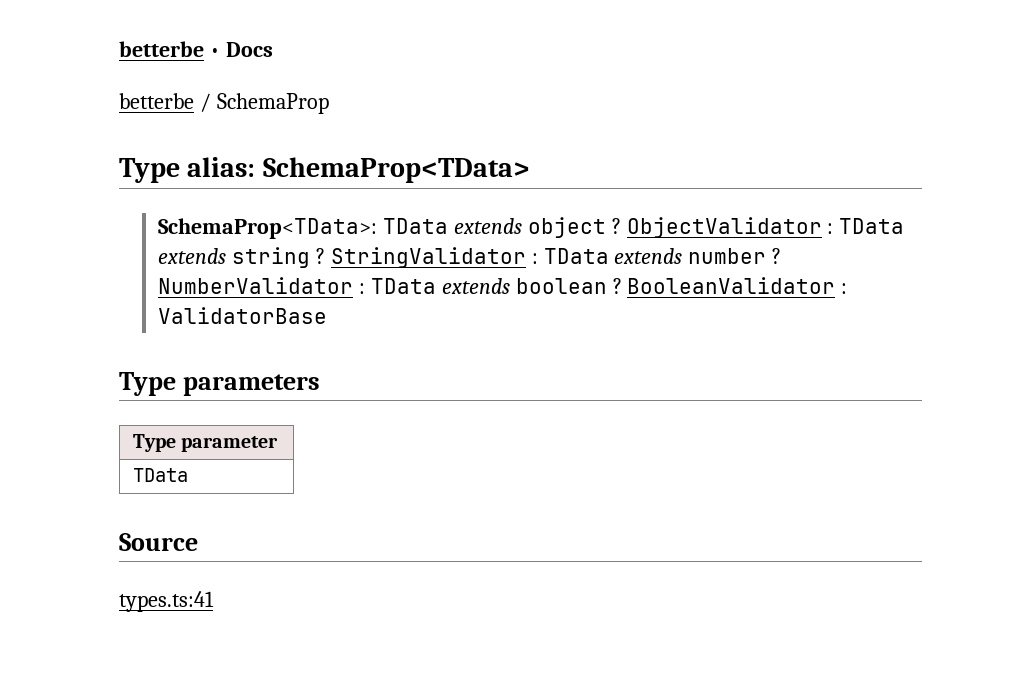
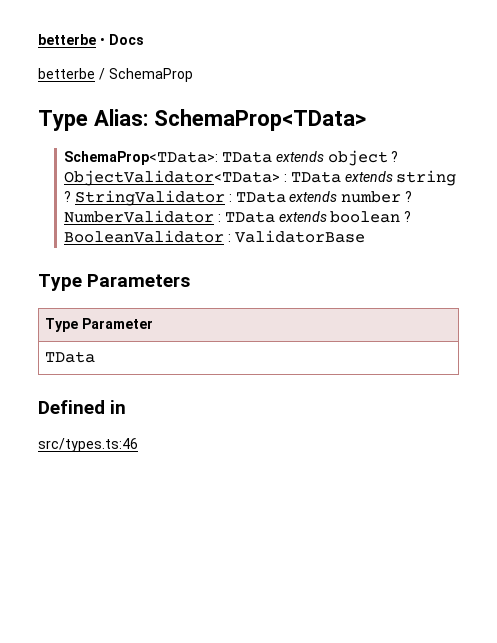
- Type alias: SchemaProp<TData>
+ Type Alias: SchemaProp<TData>
- ObjectValidator : TData extends string ?
+ ObjectValidator<TData> : TData extends string ?
- Type parameters
- Type parameter
+ Type Parameters
+ Type Parameter
- Source
- types.ts:41
+ Defined in
+ src/types.ts:46

